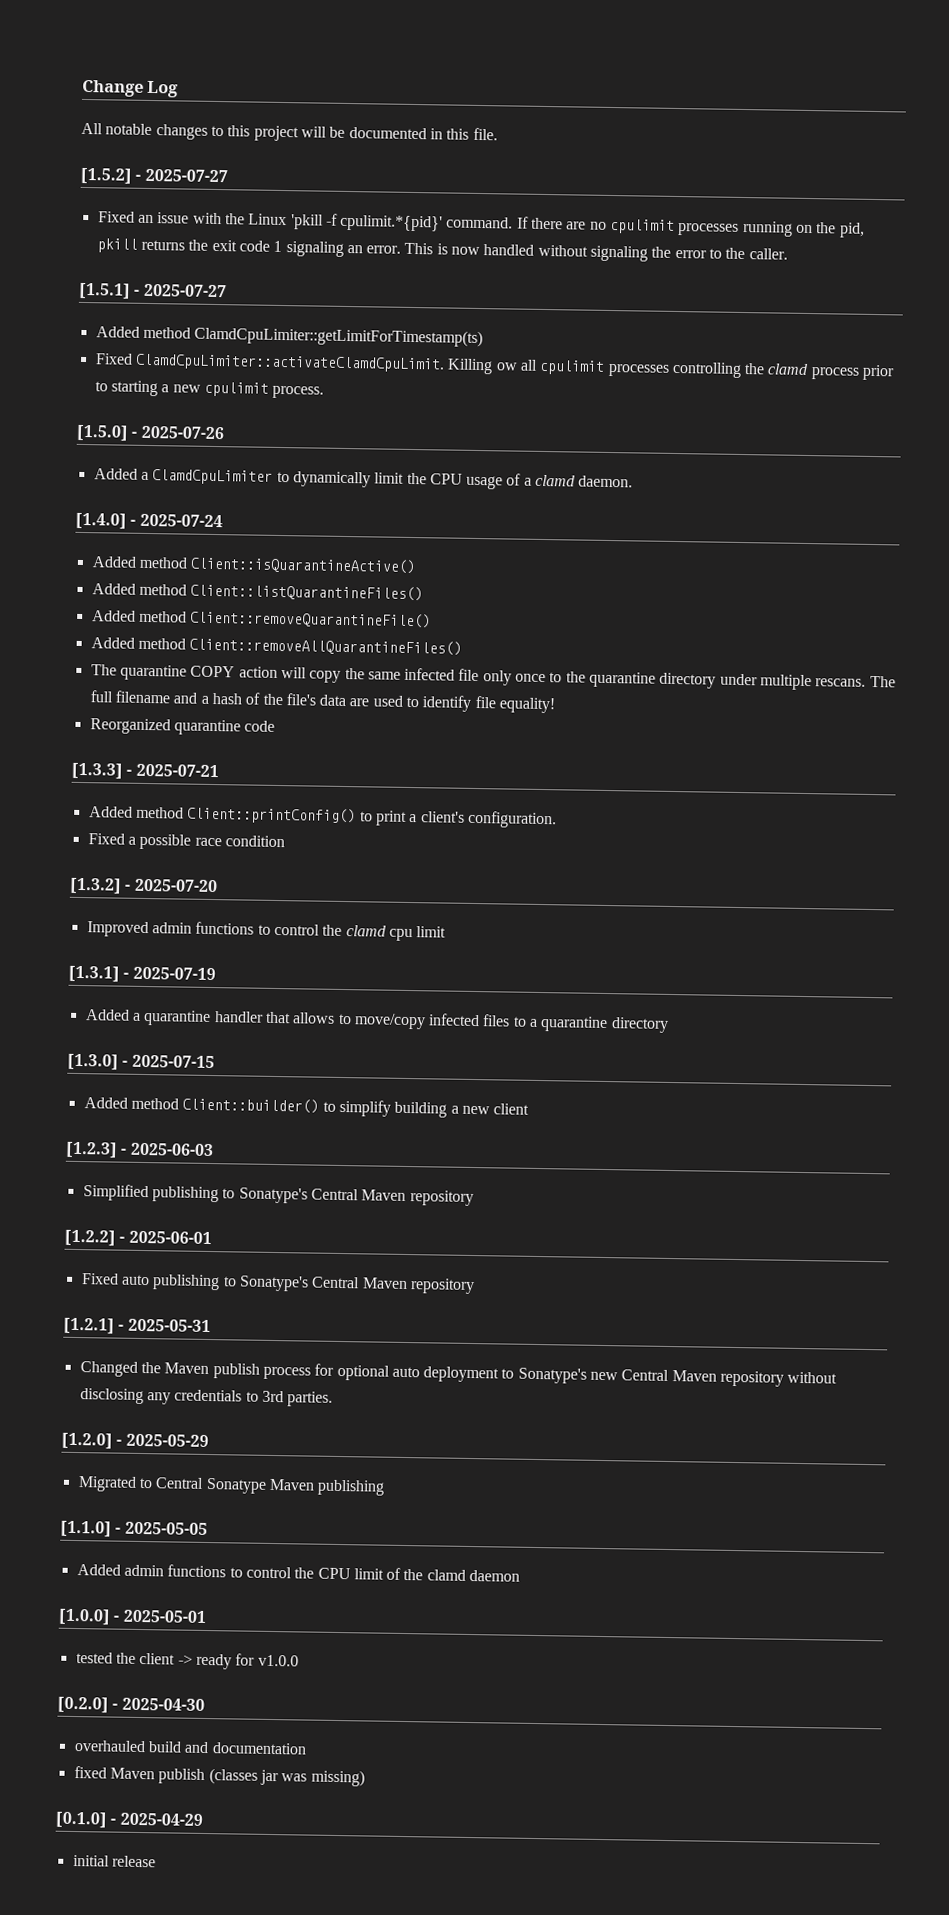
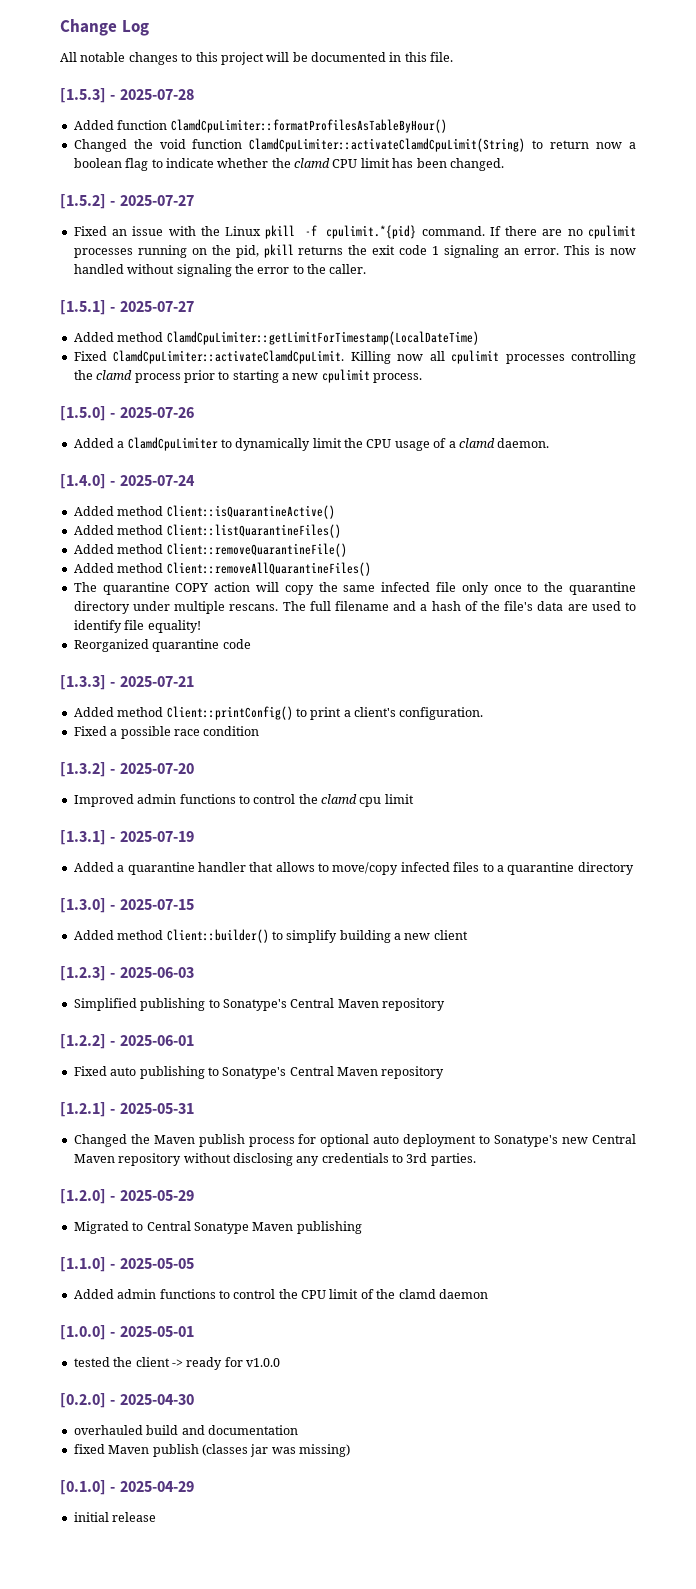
+ [1.5.3] - 2025-07-28
+ Added function ClamdCpuLimiter::formatProfilesAsTableByHour()
+ Changed the void function ClamdCpuLimiter::activateClamdCpuLimit(String) to return now a boolean flag to indicate whether the clamd CPU limit has been changed.
- Fixed an issue with the Linux 'pkill -f cpulimit.*{pid}' command.
+ Fixed an issue with the Linux pkill -f cpulimit.*{pid} command.
- Added method ClamdCpuLimiter::getLimitForTimestamp(ts)
+ Added method ClamdCpuLimiter::getLimitForTimestamp(LocalDateTime)
- Killing ow all cpulimit processes controlling the clamd process prior to starting a new cpulimit process.
+ Killing now all cpulimit processes controlling the clamd process prior to starting a new cpulimit process.

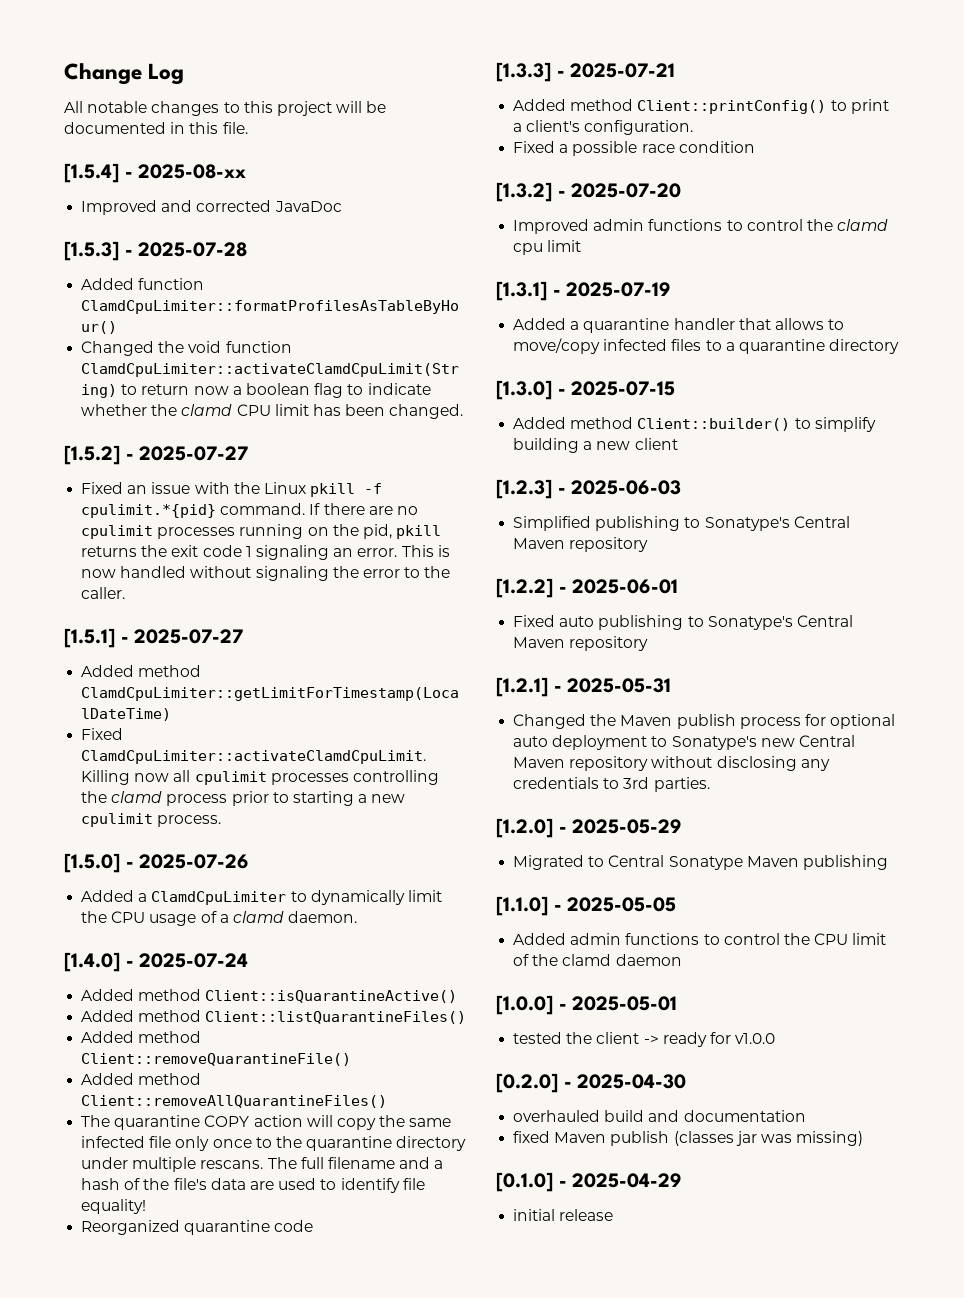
+ [1.5.4] - 2025-08-xx
+ Improved and corrected JavaDoc

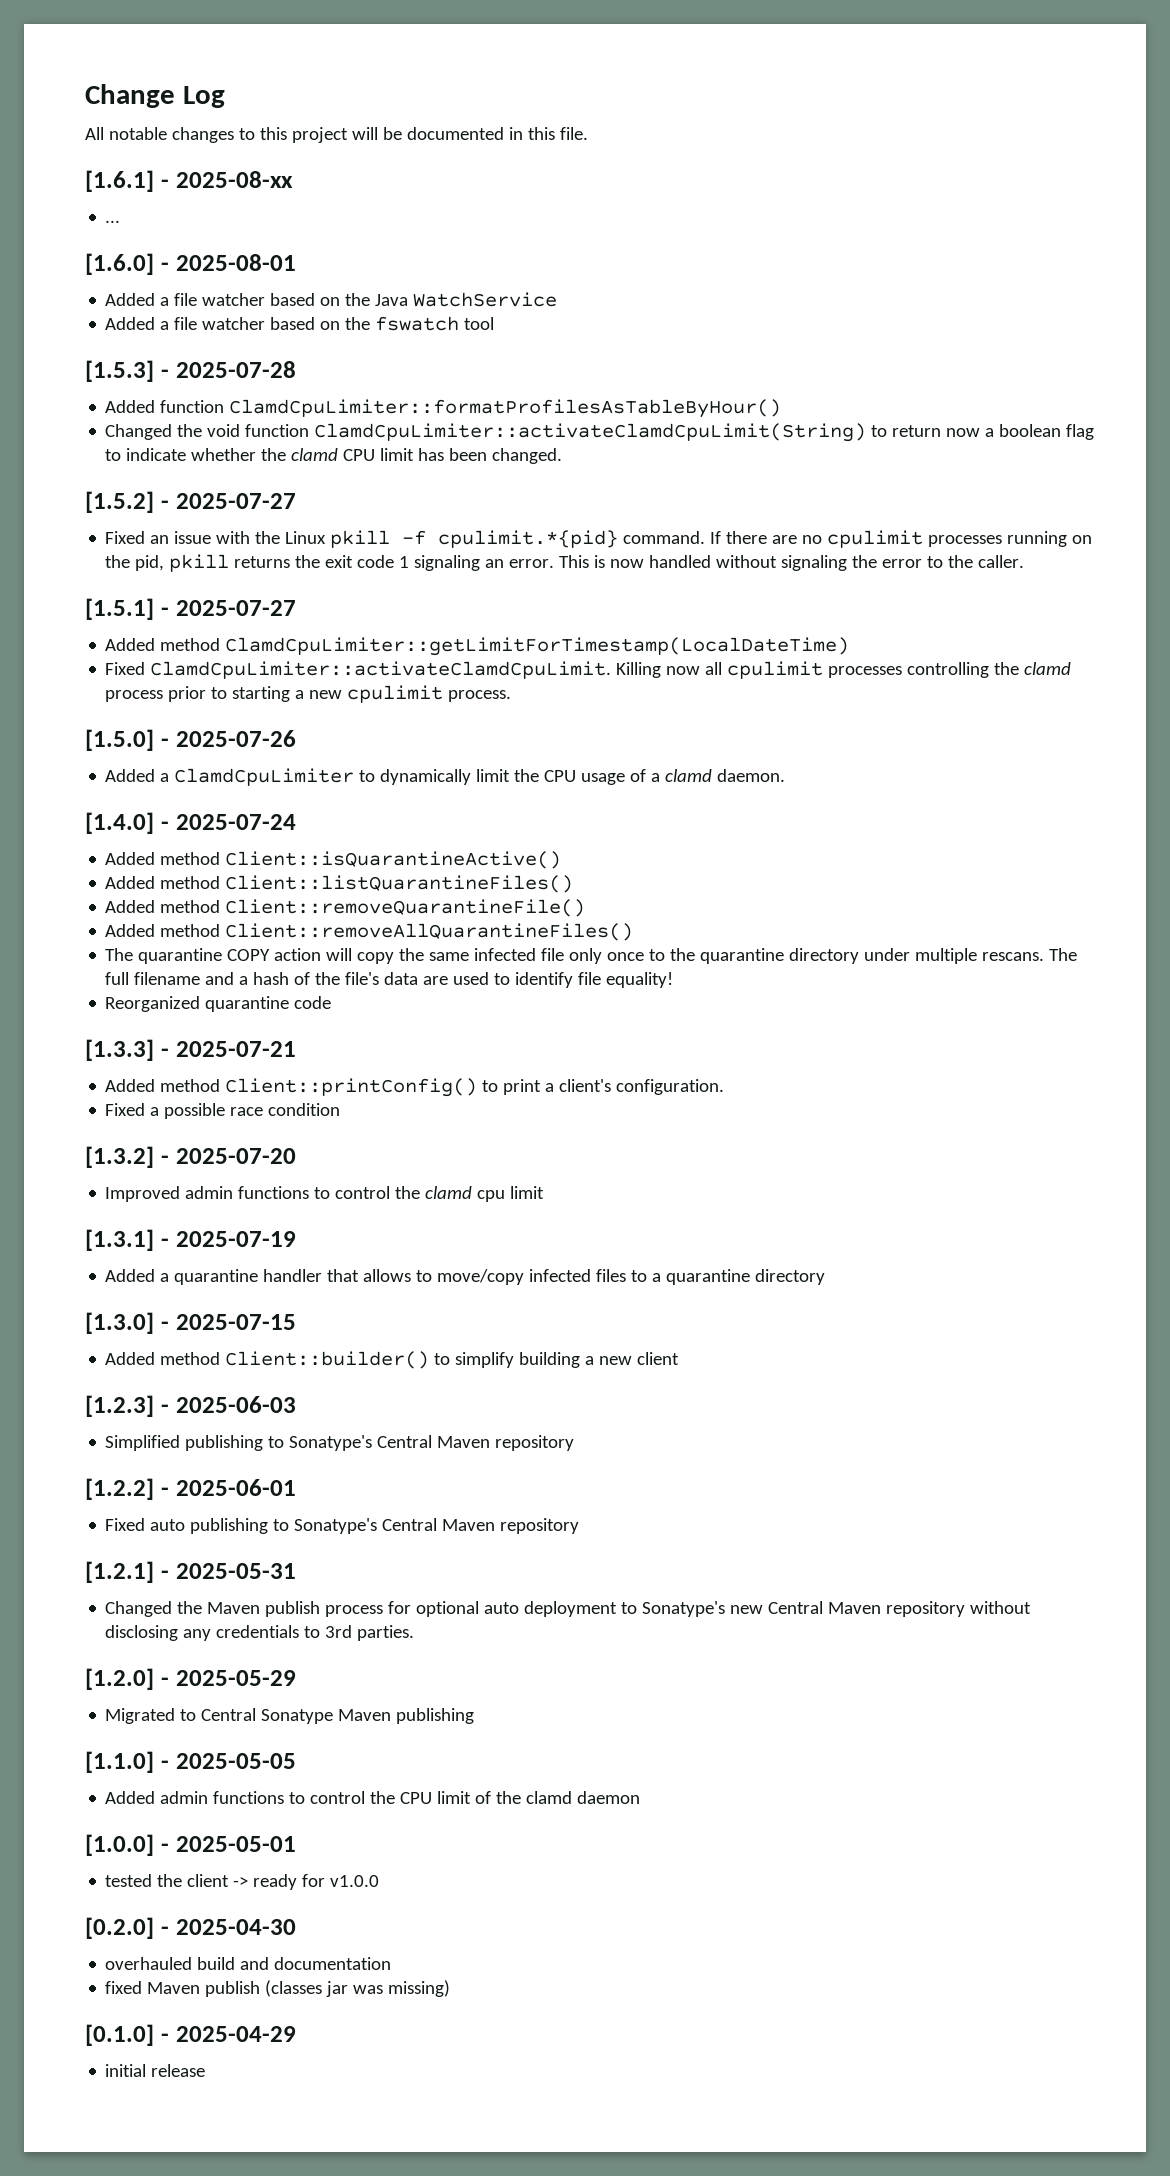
- [1.5.4] - 2025-08-xx
+ [1.6.1] - 2025-08-xx
- Improved and corrected JavaDoc
+ ...
+ [1.6.0] - 2025-08-01
+ Added a file watcher based on the Java WatchService
+ Added a file watcher based on the fswatch tool

